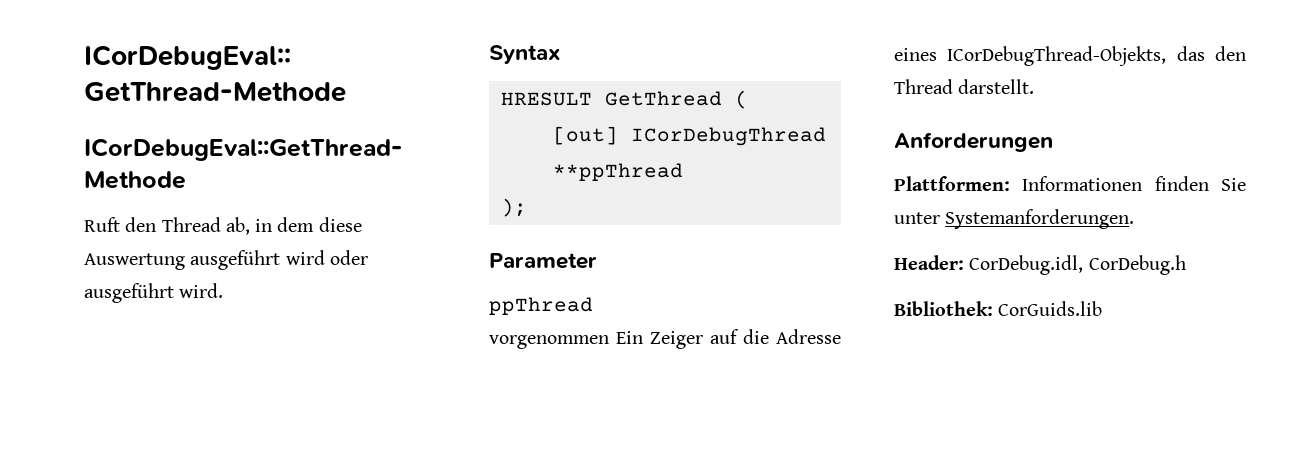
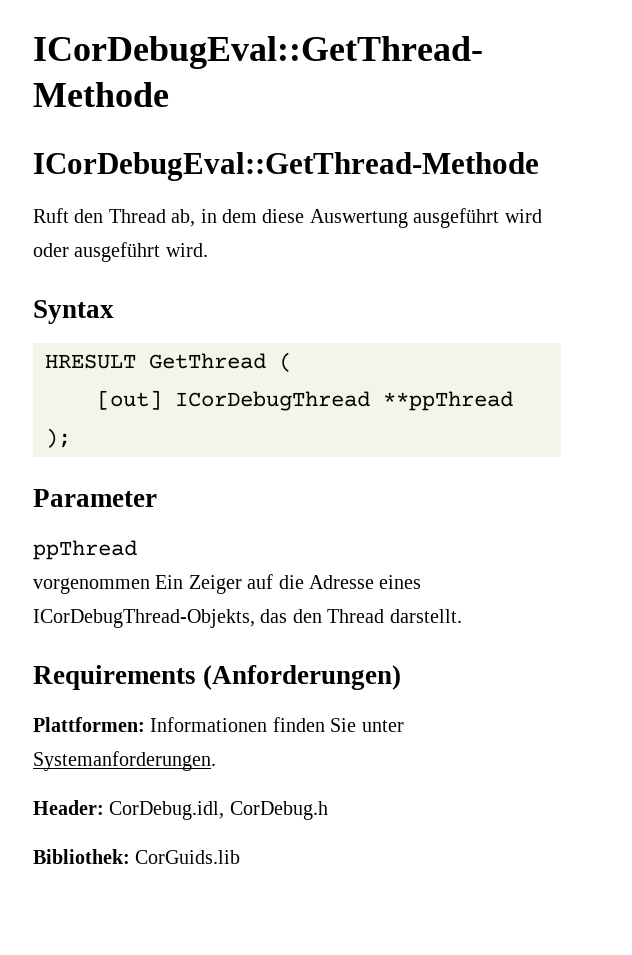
- Anforderungen
+ Requirements (Anforderungen)

